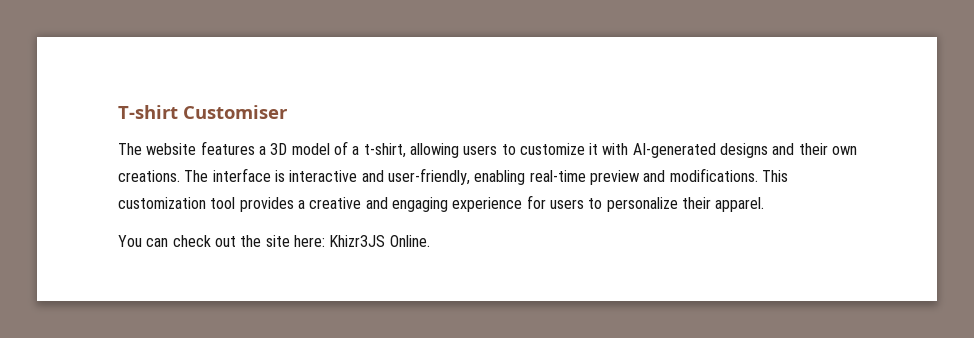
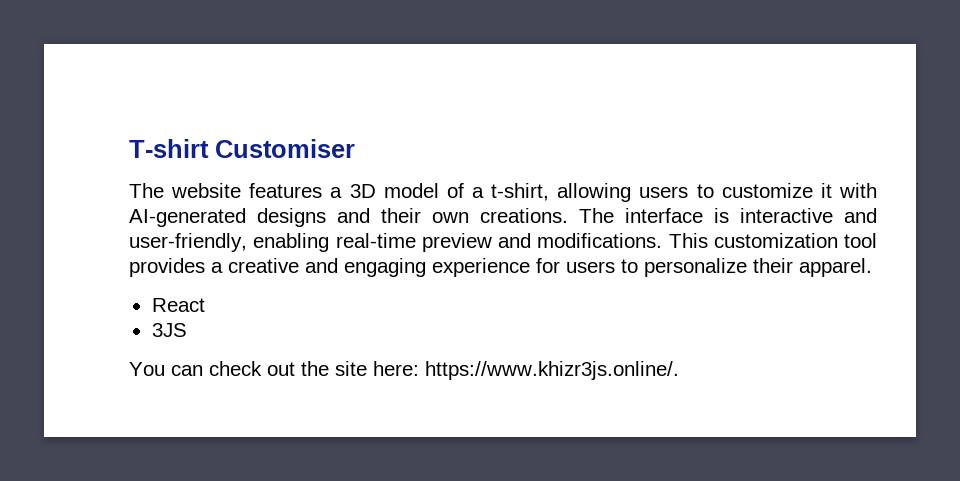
+ React
+ 3JS
- You can check out the site here: Khizr3JS Online.
+ You can check out the site here: https://www.khizr3js.online/.

